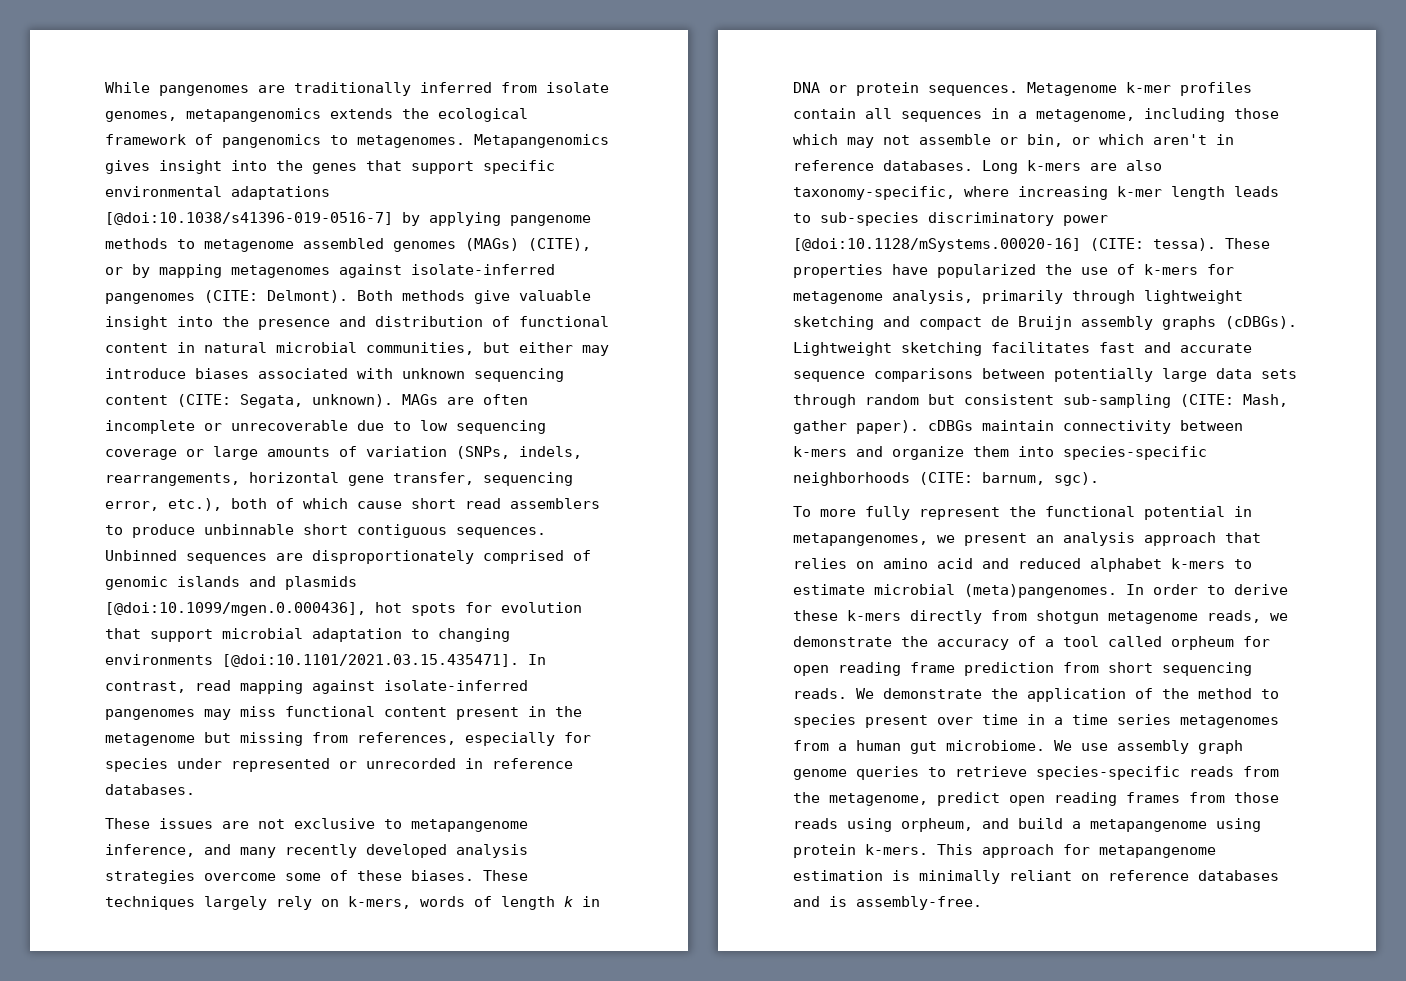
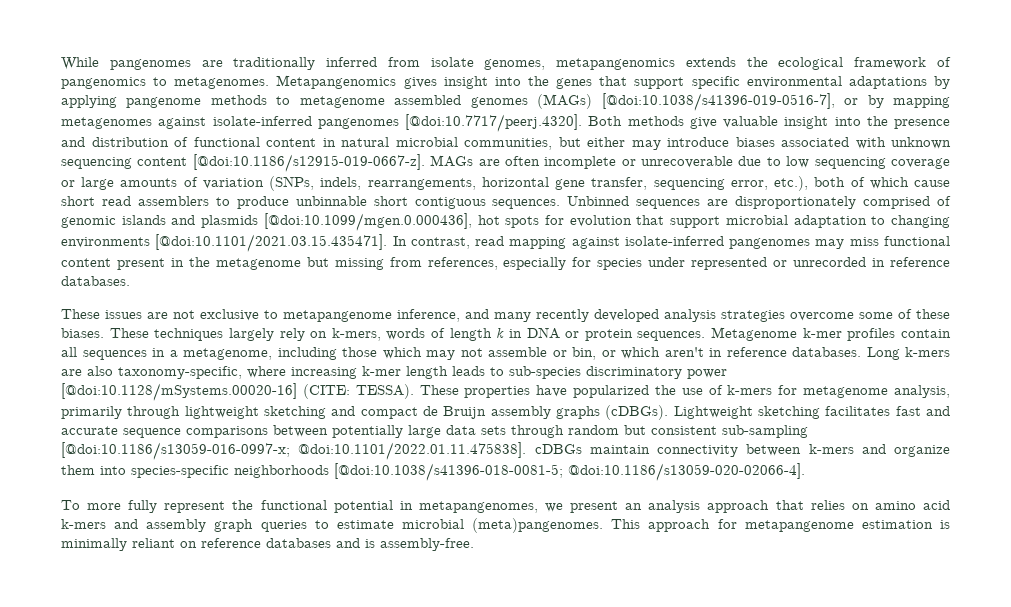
- Metapangenomics gives insight into the genes that support specific environmental adaptations [@doi:10.1038/s41396-019-0516-7] by applying pangenome methods to metagenome assembled genomes (MAGs) (CITE), or by mapping metagenomes against isolate-inferred pangenomes (CITE: Delmont). Both methods give valuable insight into the presence and distribution of functional content in natural microbial communities, but either may introduce biases associated with unknown sequencing content (CITE: Segata, unknown). MAGs are often incomplete or unrecoverable due to low sequencing coverage or large amounts of variation (SNPs, indels, rearrangements, horizontal gene transfer, sequencing error, etc.), both of which cause short read assemblers to produce unbinnable short contiguous sequences.
+ Metapangenomics gives insight into the genes that support specific environmental adaptations by applying pangenome methods to metagenome assembled genomes (MAGs) [@doi:10.1038/s41396-019-0516-7], or by mapping metagenomes against isolate-inferred pangenomes [@doi:10.7717/peerj.4320]. Both methods give valuable insight into the presence and distribution of functional content in natural microbial communities, but either may introduce biases associated with unknown sequencing content [@doi:10.1186/s12915-019-0667-z]. MAGs are often incomplete or unrecoverable due to low sequencing coverage or large amounts of variation (SNPs, indels, rearrangements, horizontal gene transfer, sequencing error, etc.), both of which cause short read assemblers to produce unbinnable short contiguous sequences.
- Long k-mers are also taxonomy-specific, where increasing k-mer length leads to sub-species discriminatory power [@doi:10.1128/mSystems.00020-16] (CITE: tessa).
+ Long k-mers are also taxonomy-specific, where increasing k-mer length leads to sub-species discriminatory power [@doi:10.1128/mSystems.00020-16] (CITE: TESSA).
- Lightweight sketching facilitates fast and accurate sequence comparisons between potentially large data sets through random but consistent sub-sampling (CITE: Mash, gather paper). cDBGs maintain connectivity between k-mers and organize them into species-specific neighborhoods (CITE: barnum, sgc).
+ Lightweight sketching facilitates fast and accurate sequence comparisons between potentially large data sets through random but consistent sub-sampling [@doi:10.1186/s13059-016-0997-x; @doi:10.1101/2022.01.11.475838]. cDBGs maintain connectivity between k-mers and organize them into species-specific neighborhoods [@doi:10.1038/s41396-018-0081-5; @doi:10.1186/s13059-020-02066-4].
- To more fully represent the functional potential in metapangenomes, we present an analysis approach that relies on amino acid and reduced alphabet k-mers to estimate microbial (meta)pangenomes. In order to derive these k-mers directly from shotgun metagenome reads, we demonstrate the accuracy of a tool called orpheum for open reading frame prediction from short sequencing reads. We demonstrate the application of the method to species present over time in a time series metagenomes from a human gut microbiome. We use assembly graph genome queries to retrieve species-specific reads from the metagenome, predict open reading frames from those reads using orpheum, and build a metapangenome using protein k-mers.
+ To more fully represent the functional potential in metapangenomes, we present an analysis approach that relies on amino acid k-mers and assembly graph queries to estimate microbial (meta)pangenomes.

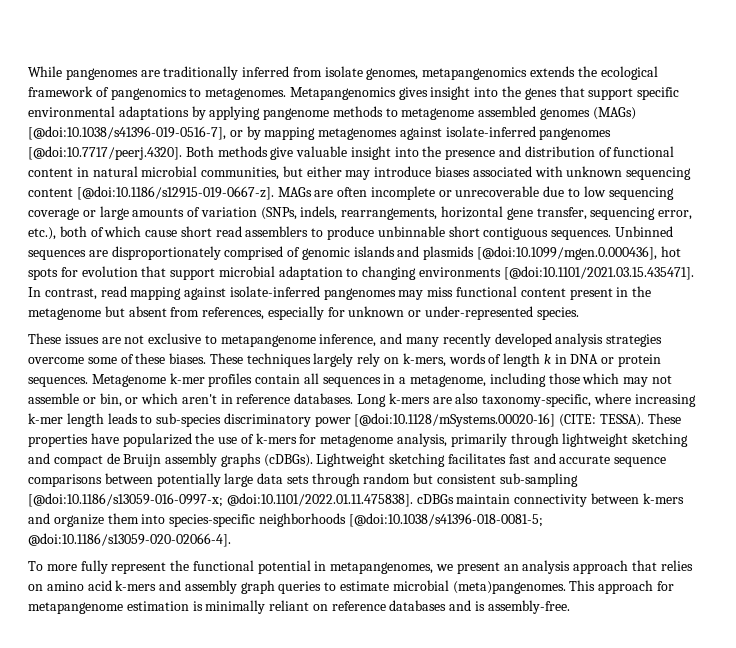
- Unbinned sequences are disproportionately comprised of genomic islands and plasmids [@doi:10.1099/mgen.0.000436], hot spots for evolution that support microbial adaptation to changing environments [@doi:10.1101/2021.03.15.435471]. In contrast, read mapping against isolate-inferred pangenomes may miss functional content present in the metagenome but missing from references, especially for species under represented or unrecorded in reference databases.
+ Unbinned sequences are disproportionately comprised of genomic islands and plasmids [@doi:10.1099/mgen.0.000436], hot spots for evolution that support microbial adaptation to changing environments [@doi:10.1101/2021.03.15.435471]. In contrast, read mapping against isolate-inferred pangenomes may miss functional content present in the metagenome but absent from references, especially for unknown or under-represented species.

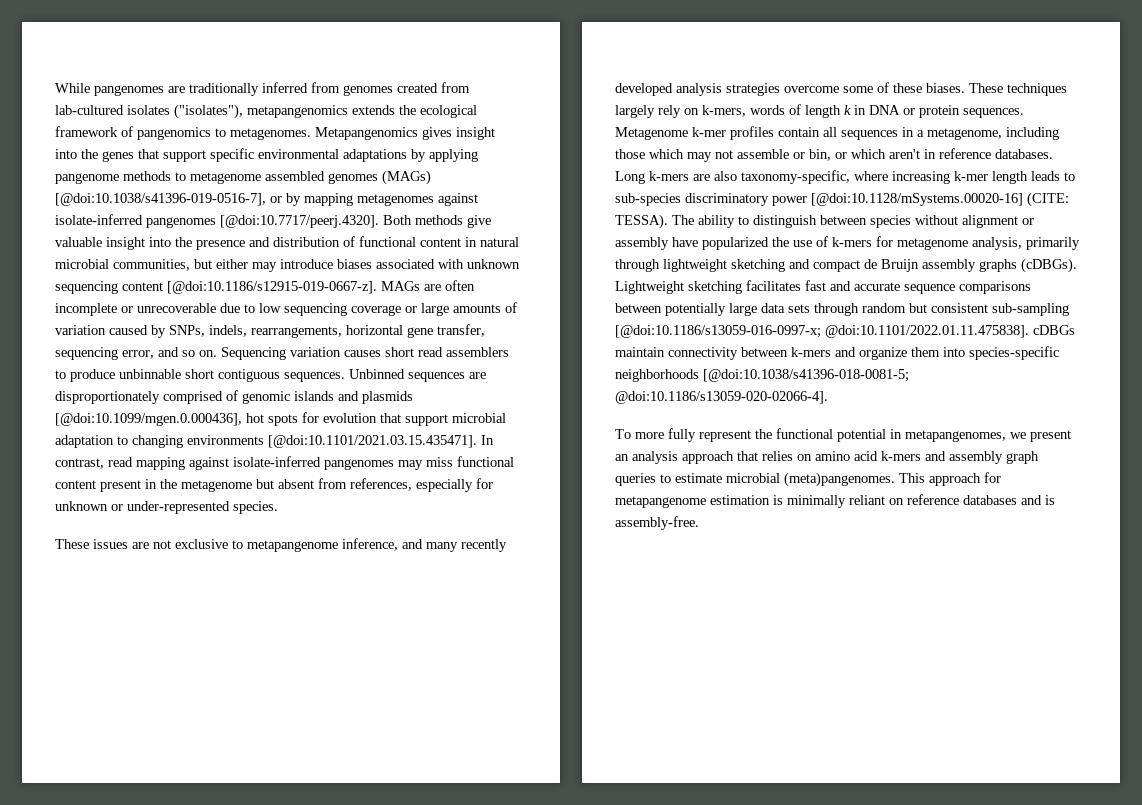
- While pangenomes are traditionally inferred from isolate genomes, metapangenomics extends the ecological framework of pangenomics to metagenomes.
+ While pangenomes are traditionally inferred from genomes created from lab-cultured isolates ("isolates"), metapangenomics extends the ecological framework of pangenomics to metagenomes.
- Metapangenomics gives insight into the genes that support specific environmental adaptations by applying pangenome methods to metagenome assembled genomes (MAGs) [@doi:10.1038/s41396-019-0516-7], or by mapping metagenomes against isolate-inferred pangenomes [@doi:10.7717/peerj.4320]. Both methods give valuable insight into the presence and distribution of functional content in natural microbial communities, but either may introduce biases associated with unknown sequencing content [@doi:10.1186/s12915-019-0667-z]. MAGs are often incomplete or unrecoverable due to low sequencing coverage or large amounts of variation (SNPs, indels, rearrangements, horizontal gene transfer, sequencing error, etc.), both of which cause short read assemblers to produce unbinnable short contiguous sequences.
+ Metapangenomics gives insight into the genes that support specific environmental adaptations by applying pangenome methods to metagenome assembled genomes (MAGs) [@doi:10.1038/s41396-019-0516-7], or by mapping metagenomes against isolate-inferred pangenomes [@doi:10.7717/peerj.4320]. Both methods give valuable insight into the presence and distribution of functional content in natural microbial communities, but either may introduce biases associated with unknown sequencing content [@doi:10.1186/s12915-019-0667-z]. MAGs are often incomplete or unrecoverable due to low sequencing coverage or large amounts of variation caused by SNPs, indels, rearrangements, horizontal gene transfer, sequencing error, and so on. Sequencing variation causes short read assemblers to produce unbinnable short contiguous sequences.
- These properties have popularized the use of k-mers for metagenome analysis, primarily through lightweight sketching and compact de Bruijn assembly graphs (cDBGs).
+ The ability to distinguish between species without alignment or assembly have popularized the use of k-mers for metagenome analysis, primarily through lightweight sketching and compact de Bruijn assembly graphs (cDBGs).

